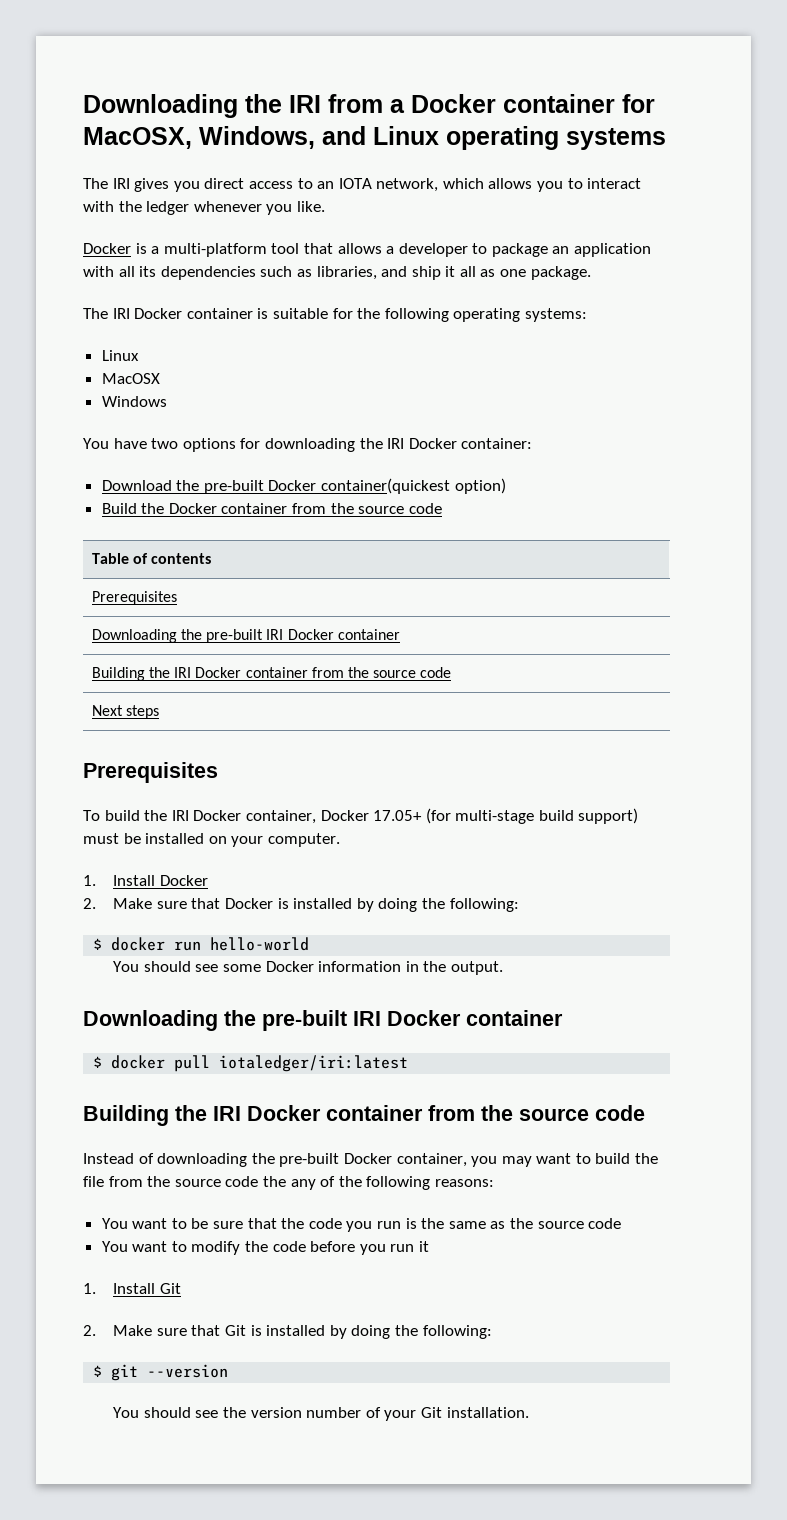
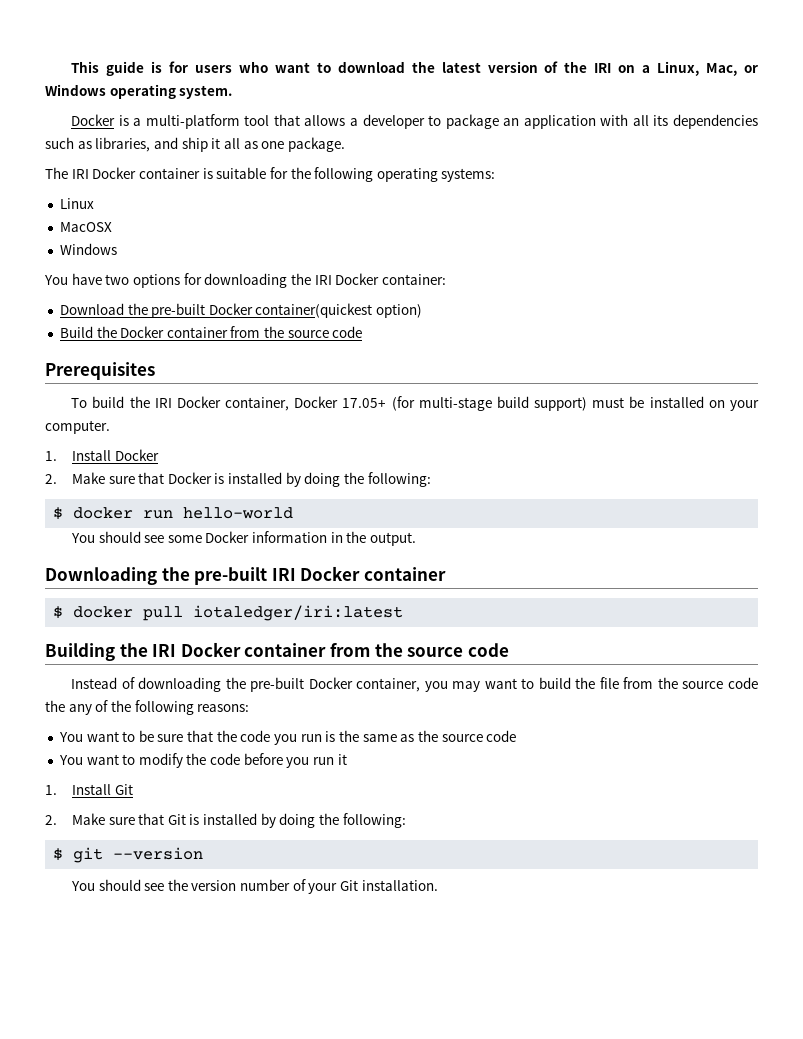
- Downloading the IRI from a Docker container for MacOSX, Windows, and Linux operating systems
- The IRI gives you direct access to an IOTA network, which allows you to interact with the ledger whenever you like.
+ This guide is for users who want to download the latest version of the IRI on a Linux, Mac, or Windows operating system.
- Table of contents
- Prerequisites
- Downloading the pre-built IRI Docker container
- Building the IRI Docker container from the source code
- Next steps

